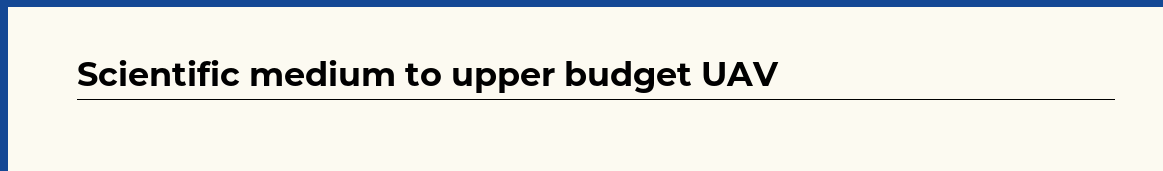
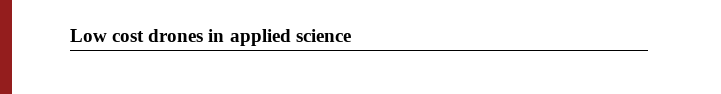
- Scientific medium to upper budget UAV
+ Low cost drones in applied science

